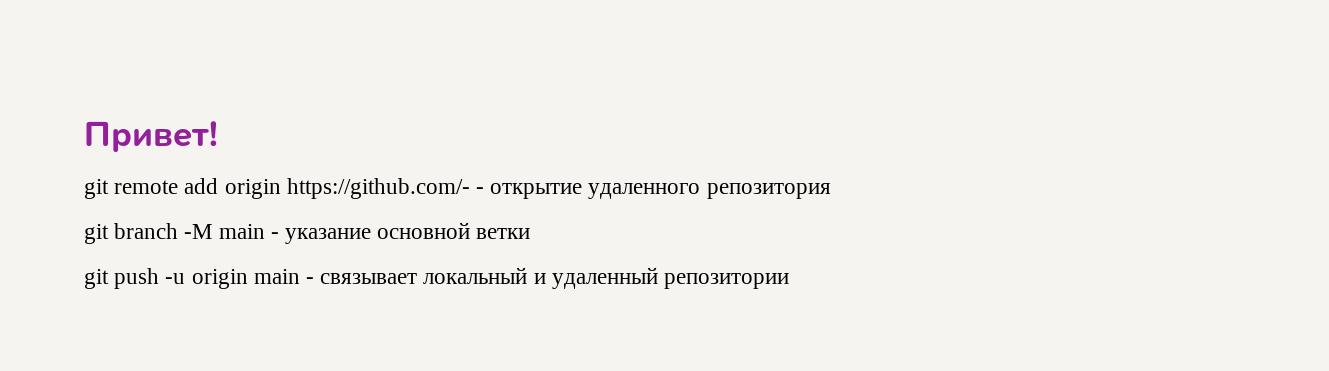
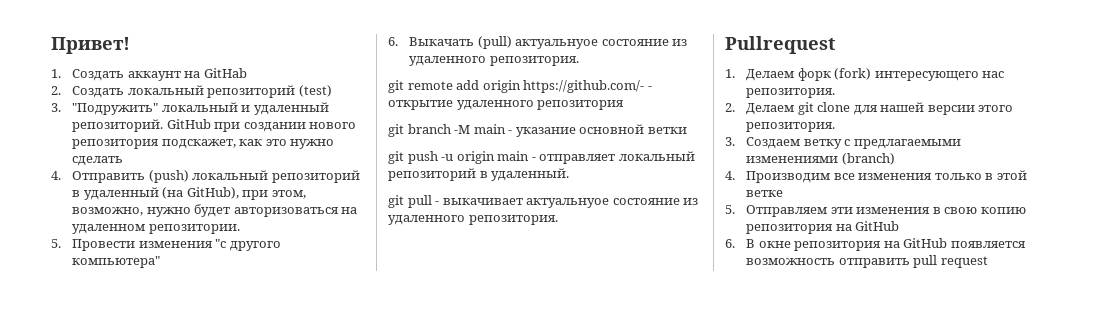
+ 1. Создать аккаунт на GitHab
+ 2. Создать локальный репозиторий (test)
+ 3. "Подружить" локальный и удаленный репозиторий. GitHub при создании нового репозитория подскажет, как это нужно сделать
+ 4. Отправить (push) локальный репозиторий в удаленный (на GitHub), при этом, возможно, нужно будет авторизоваться на удаленном репозитории.
+ 5. Провести изменения "с другого компьютера"
+ 6. Выкачать (pull) актуальнуое состояние из удаленного репозитория.
- git push -u origin main - связывает локальный и удаленный репозитории
+ git push -u origin main - отправляет локальный репозиторий в удаленный.
+ git pull - выкачивает актуальнуое состояние из удаленного репозитория.
+ Pullrequest
+ 1. Делаем форк (fork) интересующего нас репозитория.
+ 2. Делаем git clone для нашей версии этого репозитория.
+ 3. Создаем ветку с предлагаемыми изменениями (branch)
+ 4. Производим все изменения только в этой ветке
+ 5. Отправляем эти изменения в свою копию репозитория на GitHub
+ 6. В окне репозитория на GitHub появляется возможность отправить pull request

